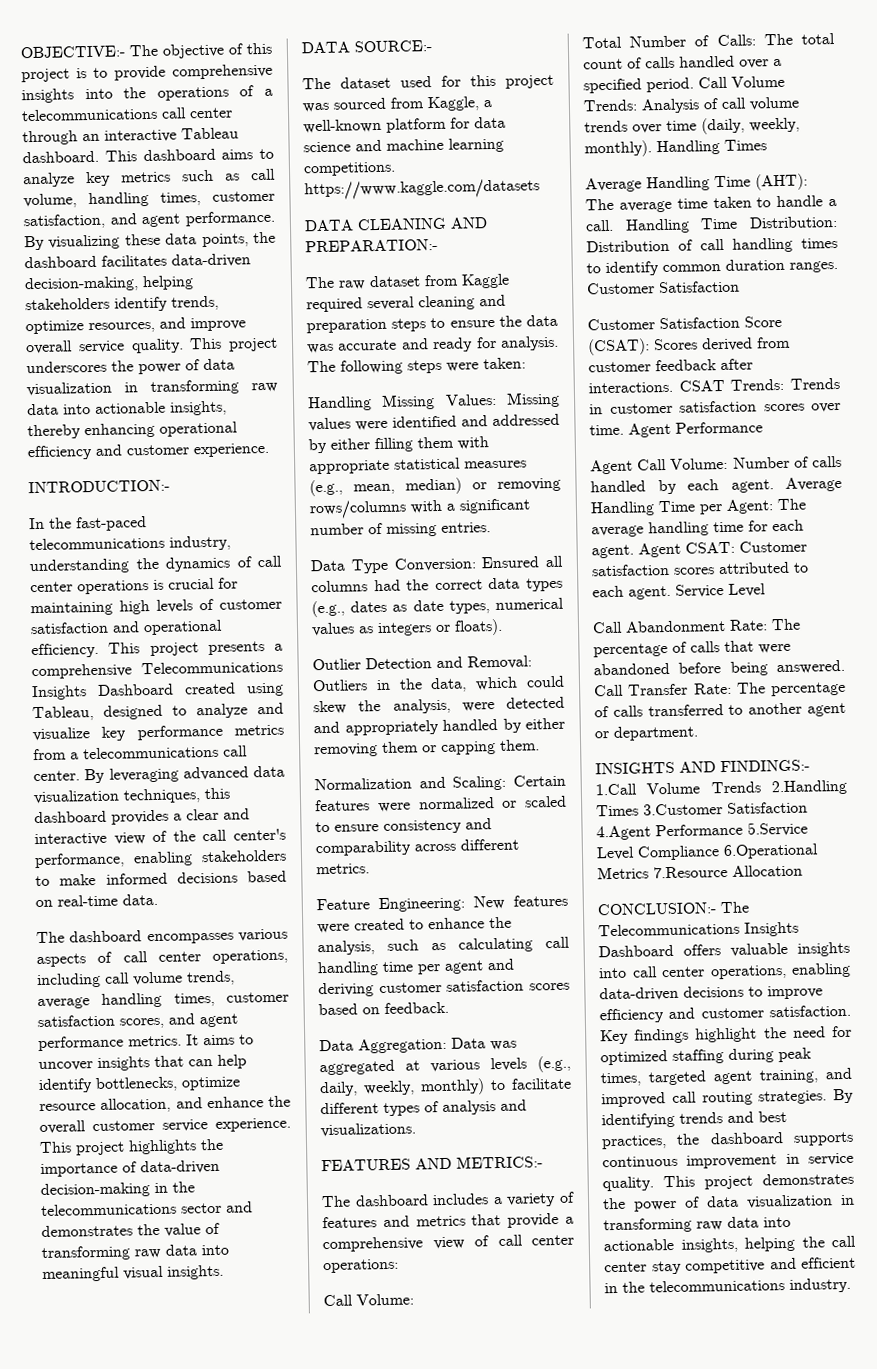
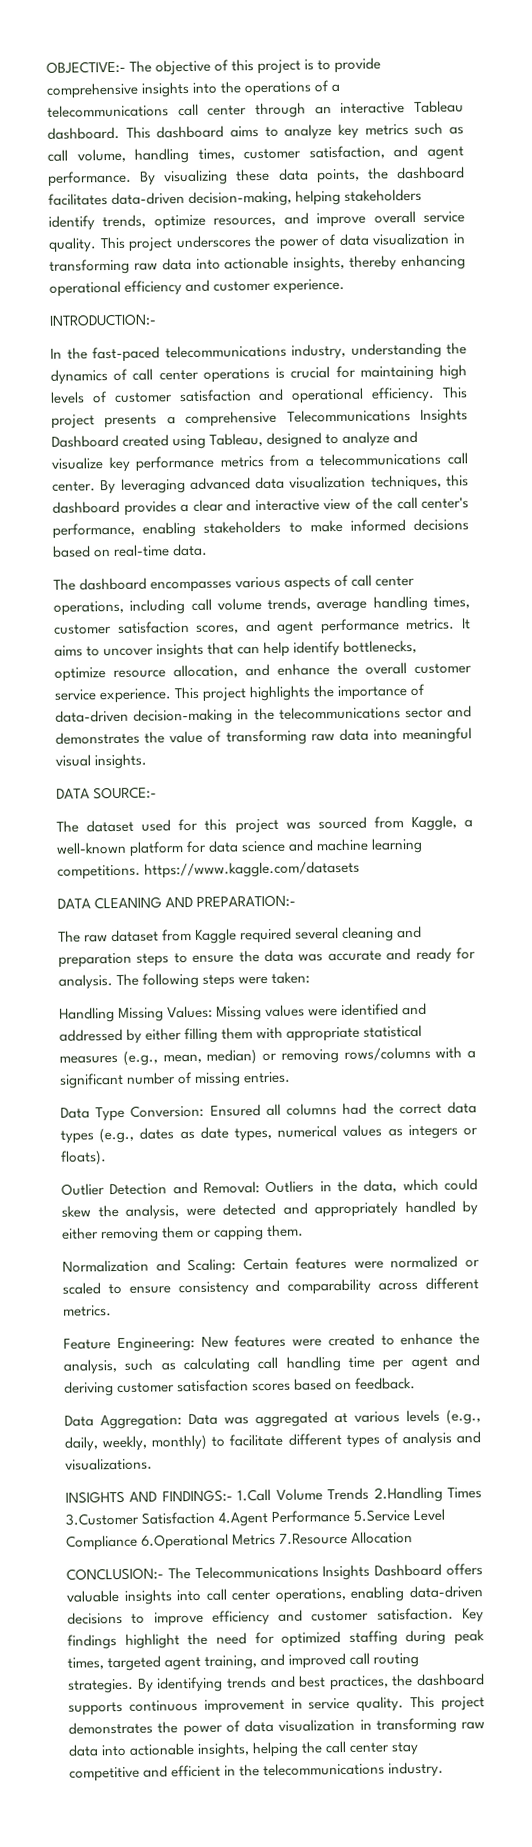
- FEATURES AND METRICS:-
- The dashboard includes a variety of features and metrics that provide a comprehensive view of call center operations:
- Call Volume:
- Total Number of Calls: The total count of calls handled over a specified period. Call Volume Trends: Analysis of call volume trends over time (daily, weekly, monthly). Handling Times
- Average Handling Time (AHT): The average time taken to handle a call. Handling Time Distribution: Distribution of call handling times to identify common duration ranges. Customer Satisfaction
- Customer Satisfaction Score (CSAT): Scores derived from customer feedback after interactions. CSAT Trends: Trends in customer satisfaction scores over time. Agent Performance
- Agent Call Volume: Number of calls handled by each agent. Average Handling Time per Agent: The average handling time for each agent. Agent CSAT: Customer satisfaction scores attributed to each agent. Service Level
- Call Abandonment Rate: The percentage of calls that were abandoned before being answered. Call Transfer Rate: The percentage of calls transferred to another agent or department.

